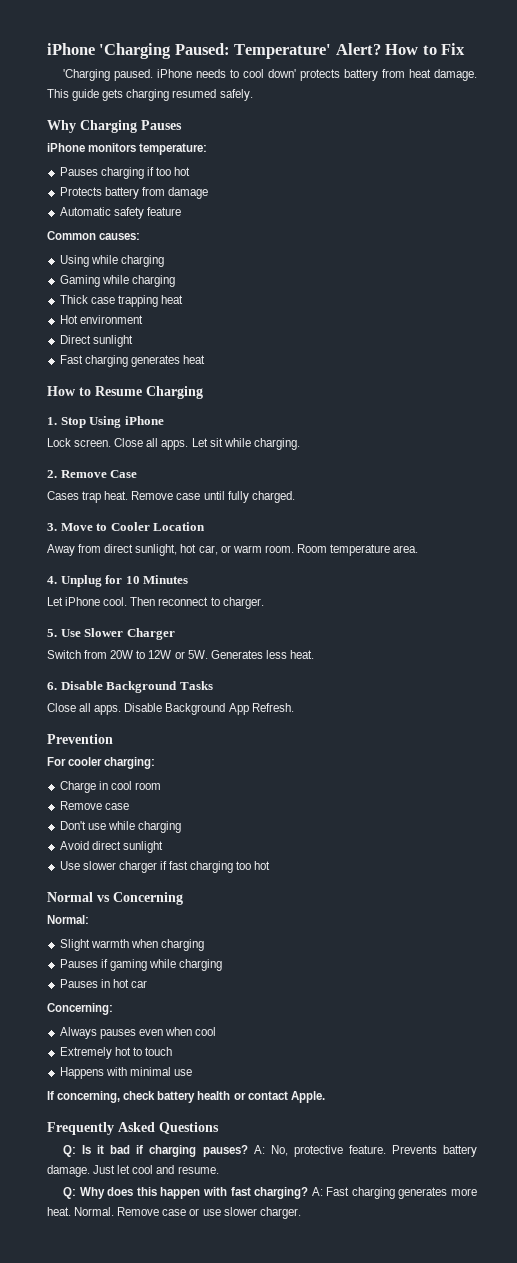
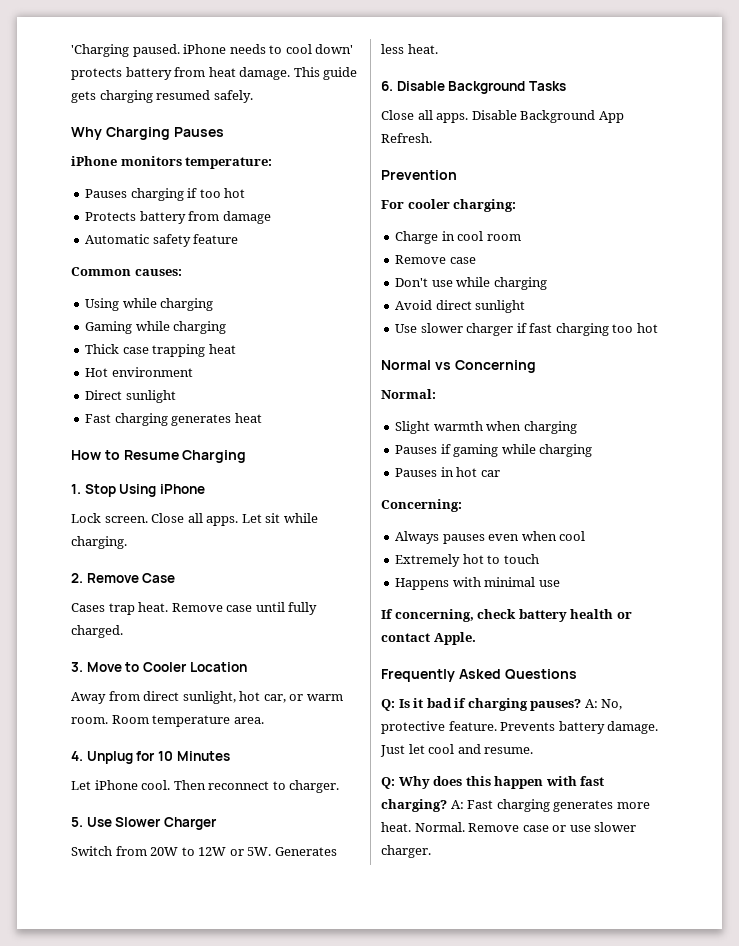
- iPhone 'Charging Paused: Temperature' Alert? How to Fix

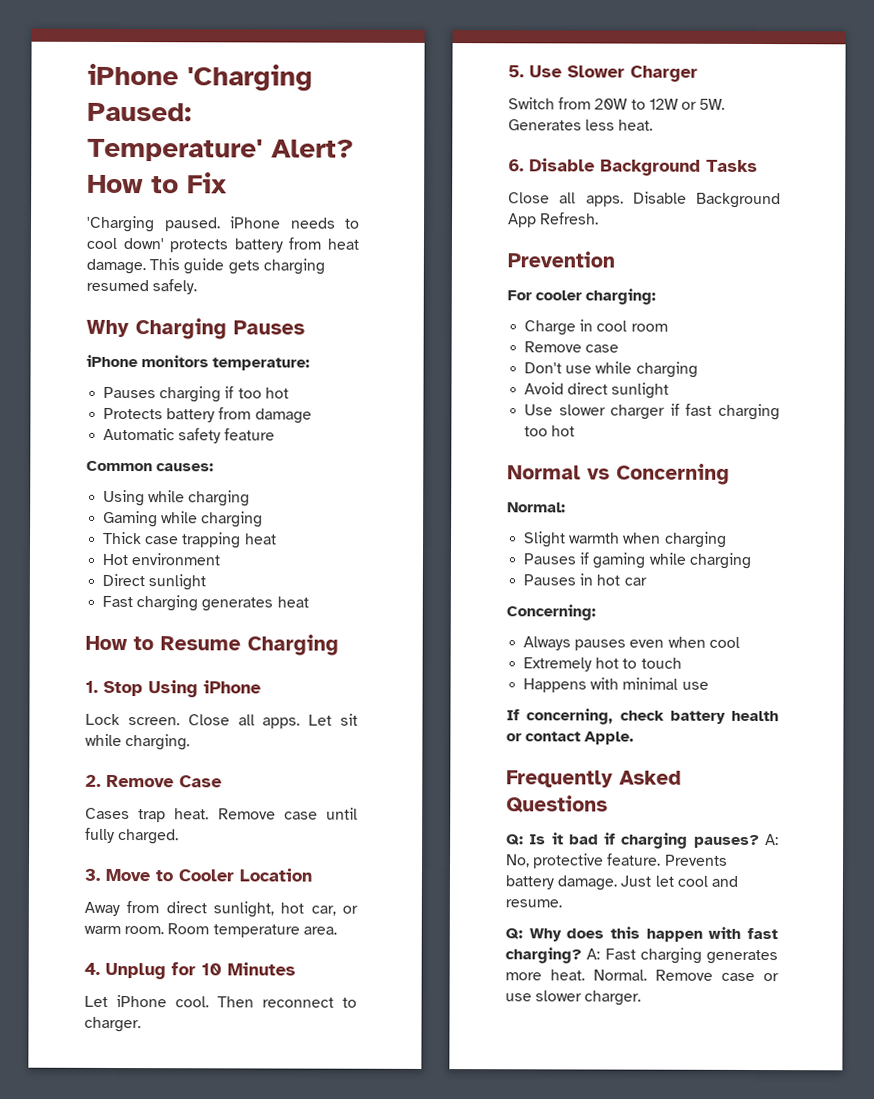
+ iPhone 'Charging Paused: Temperature' Alert? How to Fix

